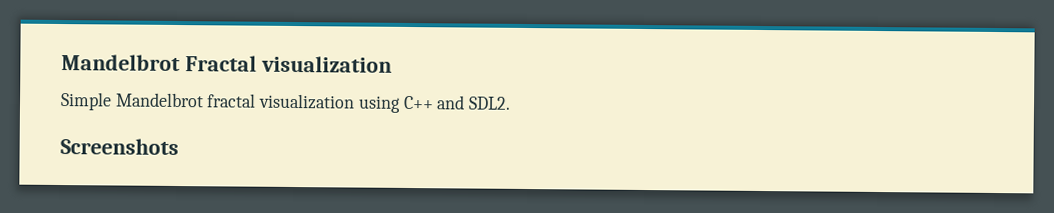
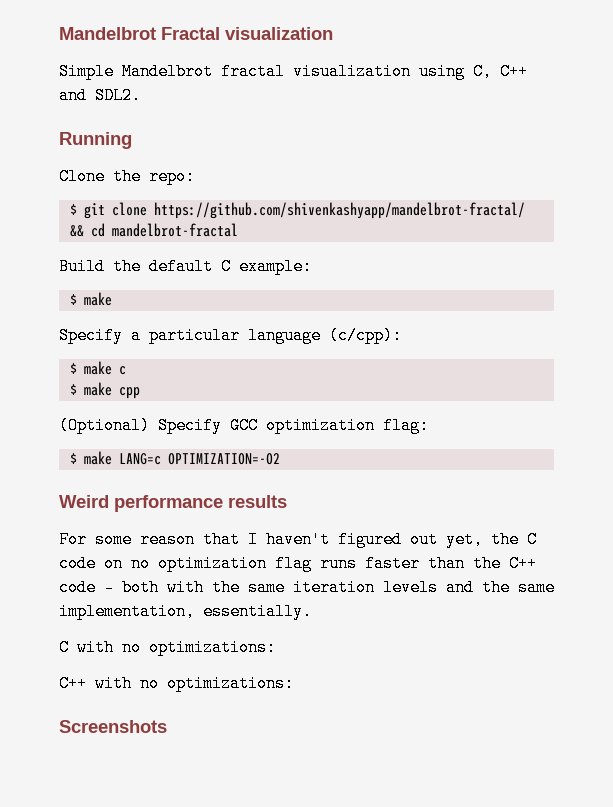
- Simple Mandelbrot fractal visualization using C++ and SDL2.
+ Simple Mandelbrot fractal visualization using C, C++ and SDL2.
+ Running
+ Clone the repo:
+ $ git clone https://github.com/shivenkashyapp/mandelbrot-fractal/ && cd mandelbrot-fractal
+ Build the default C example:
+ $ make
+ Specify a particular language (c/cpp):
+ $ make c
+ $ make cpp
+ (Optional) Specify GCC optimization flag:
+ $ make LANG=c OPTIMIZATION=-O2
+ Weird performance results
+ For some reason that I haven't figured out yet, the C code on no optimization flag runs faster than the C++ code - both with the same iteration levels and the same implementation, essentially.
+ C with no optimizations:
+ C++ with no optimizations:

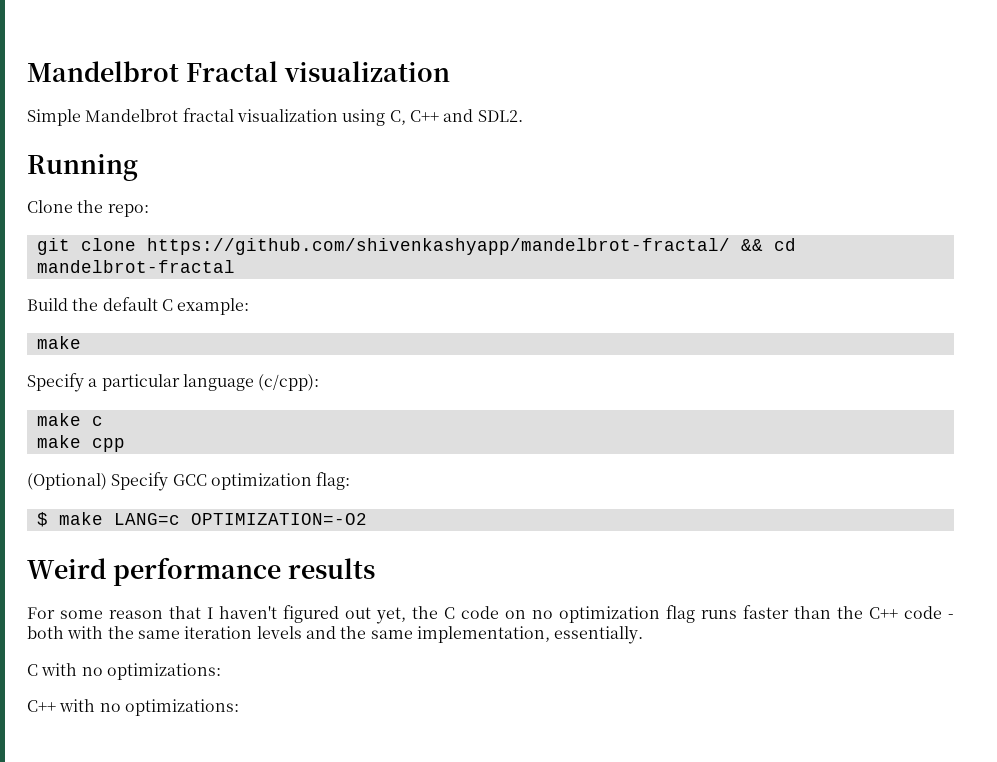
- $ git clone https://github.com/shivenkashyapp/mandelbrot-fractal/ && cd mandelbrot-fractal
+ git clone https://github.com/shivenkashyapp/mandelbrot-fractal/ && cd mandelbrot-fractal
  Build the default C example:
- $ make
+ make
- $ make c
+ make c
- $ make cpp
+ make cpp
- Screenshots

